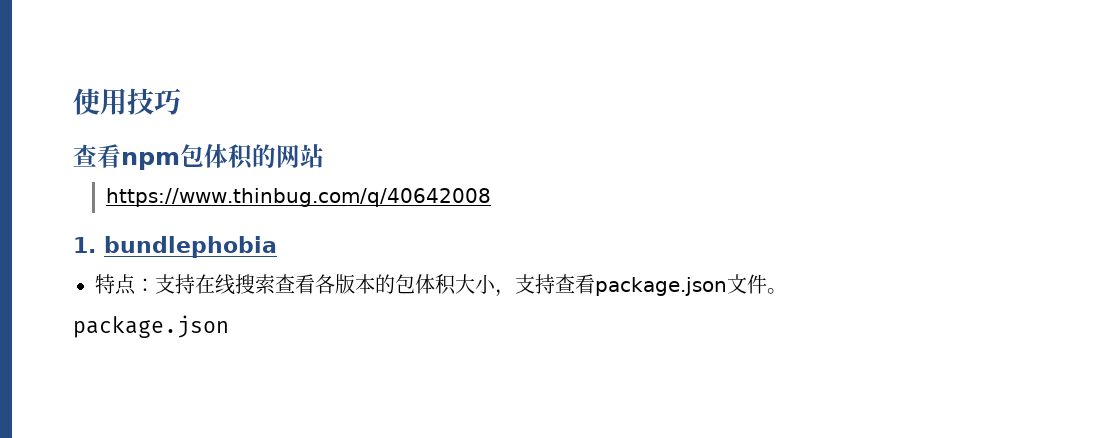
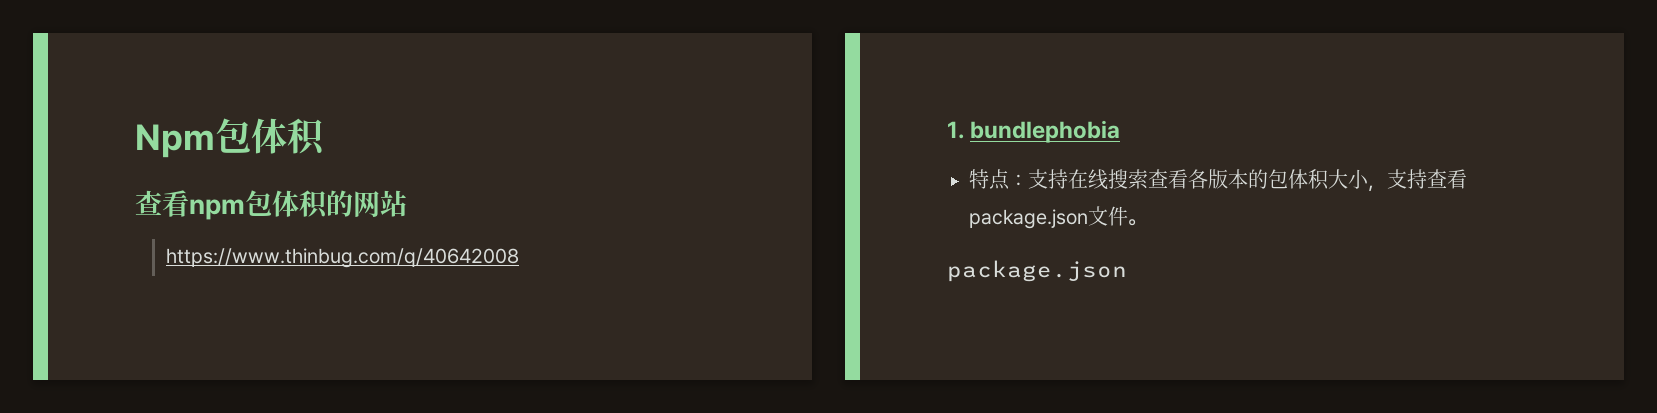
- 使用技巧
+ Npm包体积

